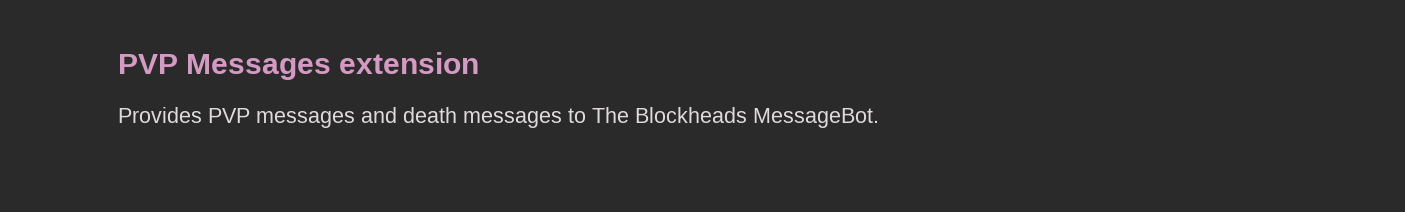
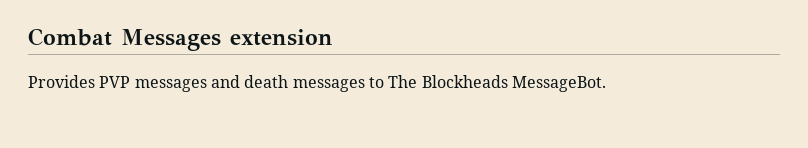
- PVP Messages extension
+ Combat Messages extension

